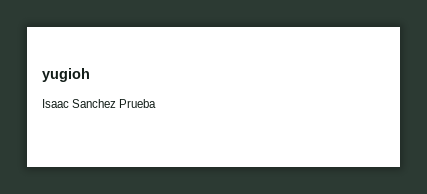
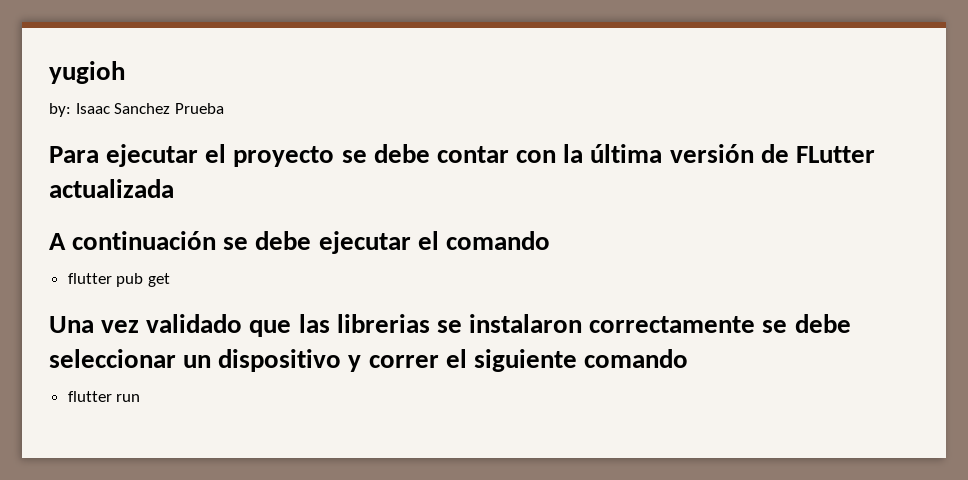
- Isaac Sanchez Prueba
+ by: Isaac Sanchez Prueba
+ Para ejecutar el proyecto se debe contar con la última versión de FLutter actualizada
+ A continuación se debe ejecutar el comando
+ flutter pub get
+ Una vez validado que las librerias se instalaron correctamente se debe seleccionar un dispositivo y correr el siguiente comando
+ flutter run

